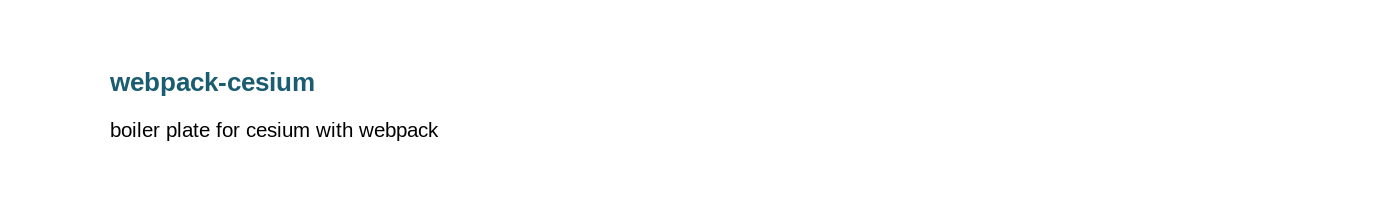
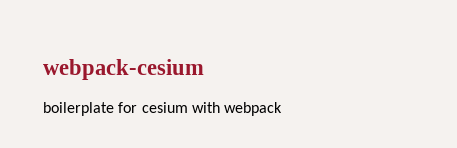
- boiler plate for cesium with webpack
+ boilerplate for cesium with webpack

